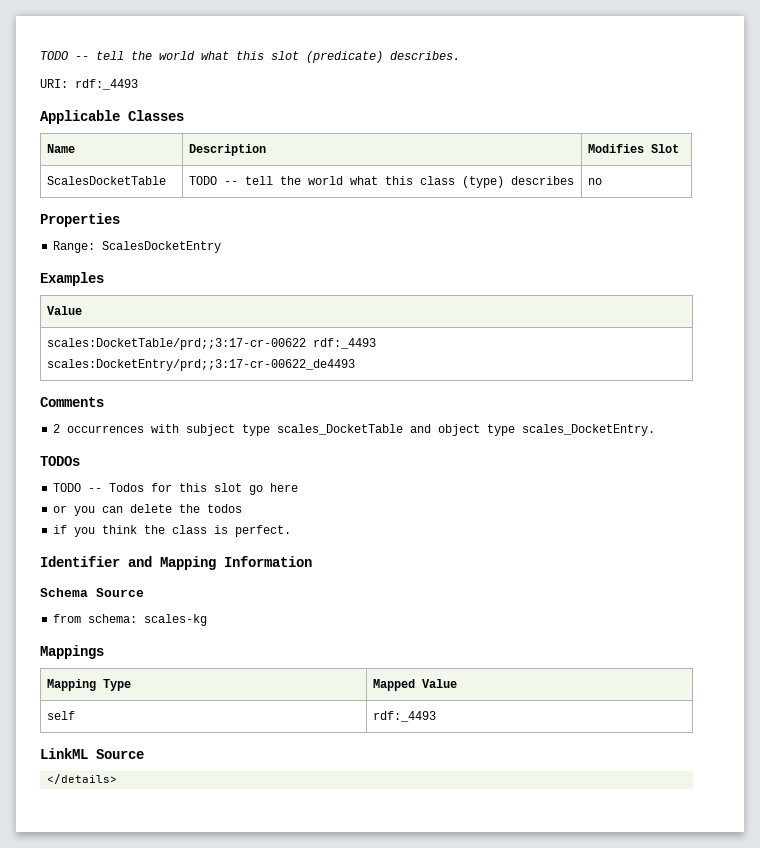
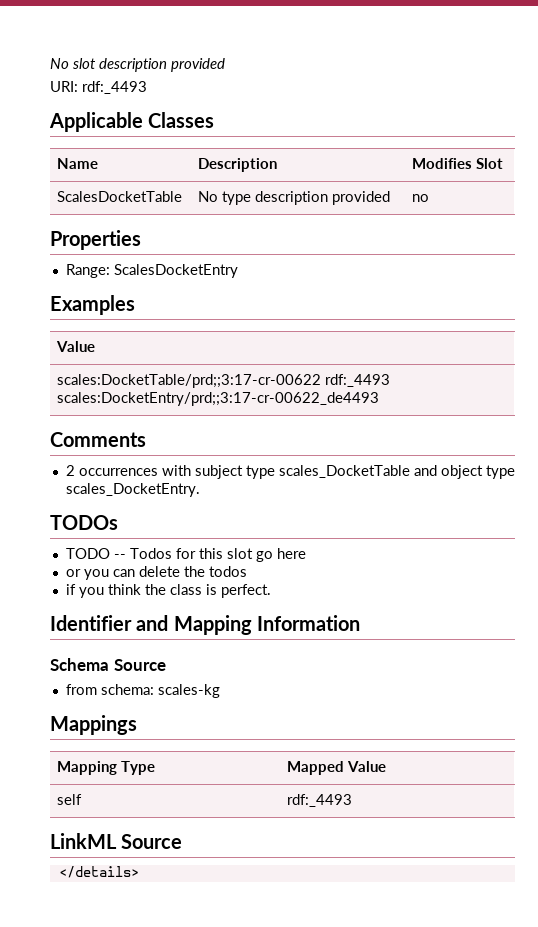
- TODO -- tell the world what this slot (predicate) describes.
+ No slot description provided
- ScalesDocketTable | TODO -- tell the world what this class (type) describes | no
+ ScalesDocketTable | No type description provided | no

